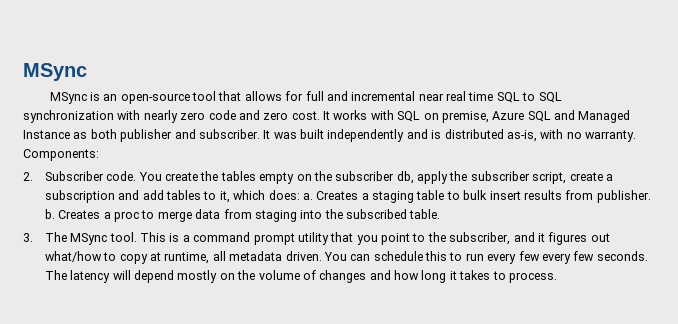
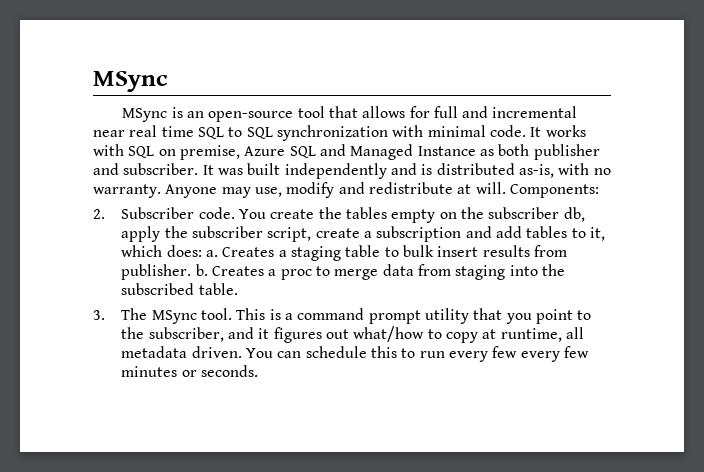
- MSync is an open-source tool that allows for full and incremental near real time SQL to SQL synchronization with nearly zero code and zero cost.
+ MSync is an open-source tool that allows for full and incremental near real time SQL to SQL synchronization with minimal code.
+ Anyone may use, modify and redistribute at will.
- You can schedule this to run every few every few seconds. The latency will depend mostly on the volume of changes and how long it takes to process.
+ You can schedule this to run every few every few minutes or seconds.

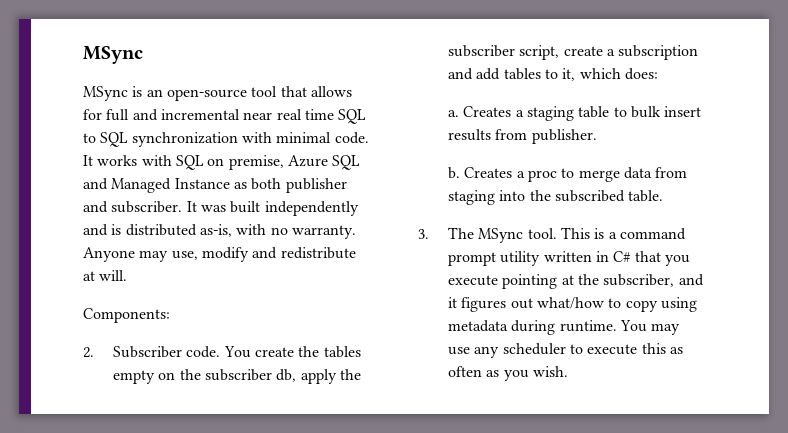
- Anyone may use, modify and redistribute at will. Components:
+ Anyone may use, modify and redistribute at will.
+ Components:
- You create the tables empty on the subscriber db, apply the subscriber script, create a subscription and add tables to it, which does: a.
+ You create the tables empty on the subscriber db, apply the subscriber script, create a subscription and add tables to it, which does:
+ a.
- Creates a staging table to bulk insert results from publisher. b.
+ Creates a staging table to bulk insert results from publisher.
+ b.
- This is a command prompt utility that you point to the subscriber, and it figures out what/how to copy at runtime, all metadata driven. You can schedule this to run every few every few minutes or seconds.
+ This is a command prompt utility written in C# that you execute pointing at the subscriber, and it figures out what/how to copy using metadata during runtime. You may use any scheduler to execute this as often as you wish.

